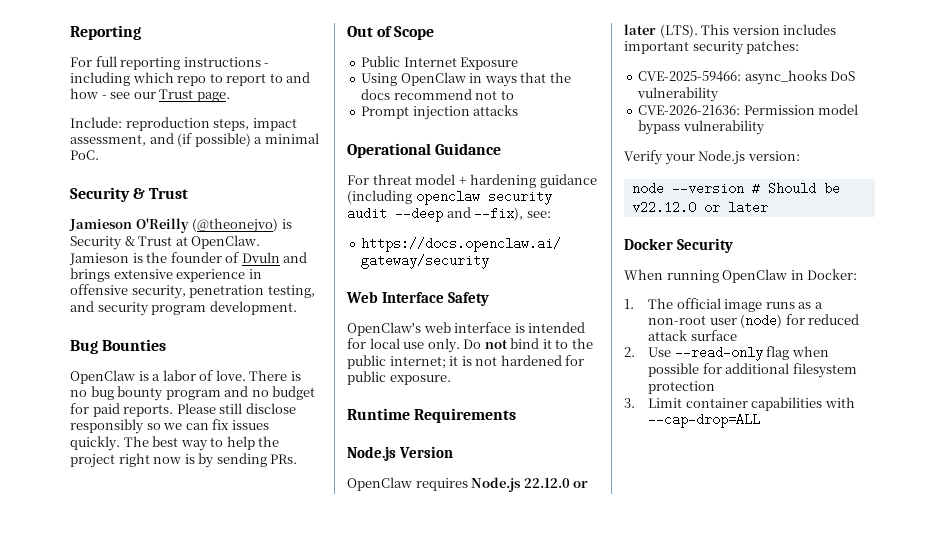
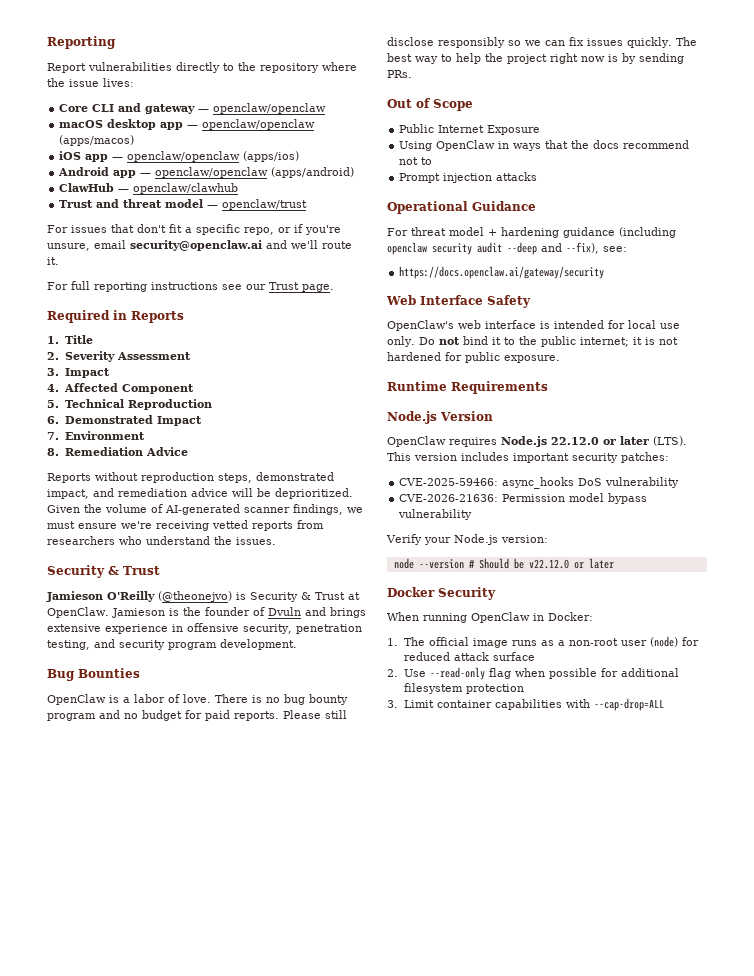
- For full reporting instructions - including which repo to report to and how - see our Trust page.
- Include: reproduction steps, impact assessment, and (if possible) a minimal PoC.
+ Report vulnerabilities directly to the repository where the issue lives:
+ Core CLI and gateway — openclaw/openclaw
+ macOS desktop app — openclaw/openclaw (apps/macos)
+ iOS app — openclaw/openclaw (apps/ios)
+ Android app — openclaw/openclaw (apps/android)
+ ClawHub — openclaw/clawhub
+ Trust and threat model — openclaw/trust
+ For issues that don't fit a specific repo, or if you're unsure, email security@openclaw.ai and we'll route it.
+ For full reporting instructions see our Trust page.
+ Required in Reports
+ 1. Title
+ 2. Severity Assessment
+ 3. Impact
+ 4. Affected Component
+ 5. Technical Reproduction
+ 6. Demonstrated Impact
+ 7. Environment
+ 8. Remediation Advice
+ Reports without reproduction steps, demonstrated impact, and remediation advice will be deprioritized. Given the volume of AI-generated scanner findings, we must ensure we're receiving vetted reports from researchers who understand the issues.

